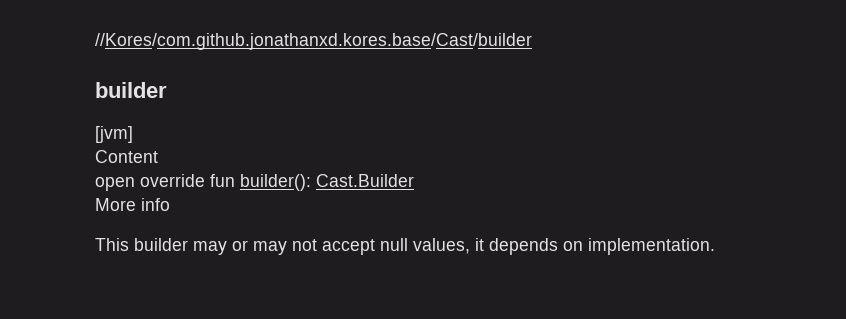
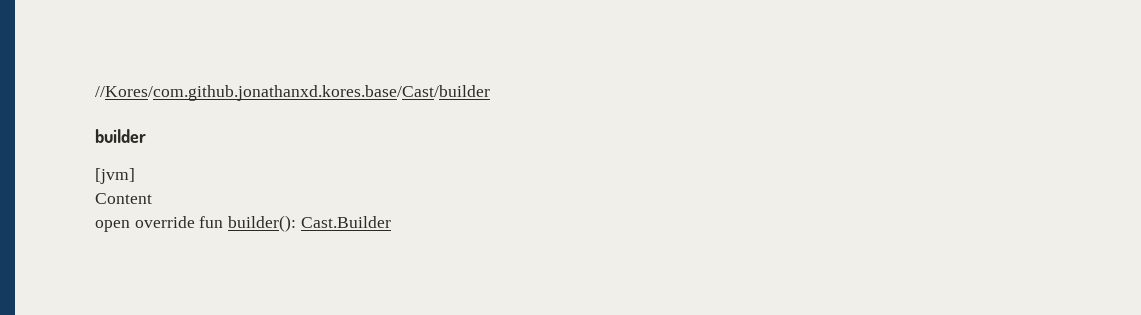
- More info
- This builder may or may not accept null values, it depends on implementation.

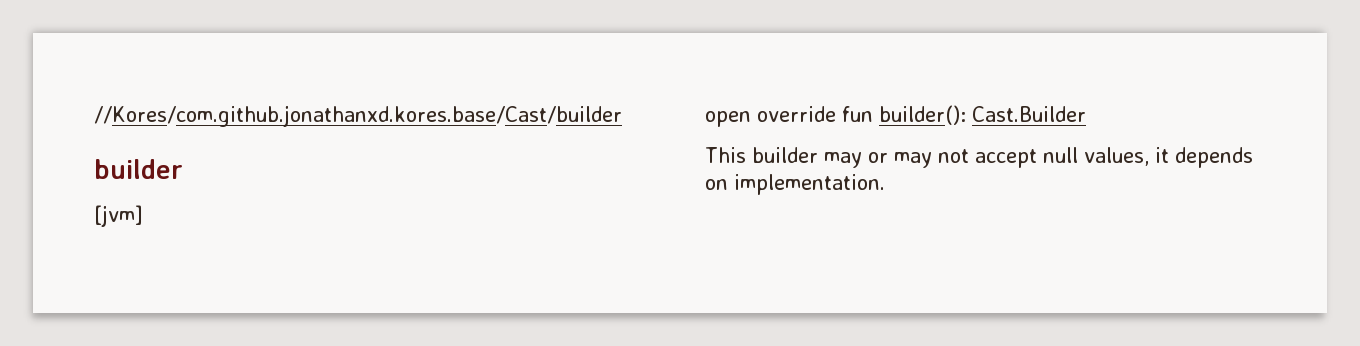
- Content
+ This builder may or may not accept null values, it depends on implementation.

